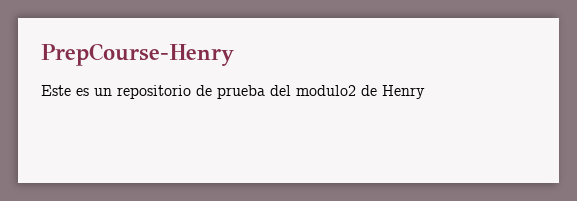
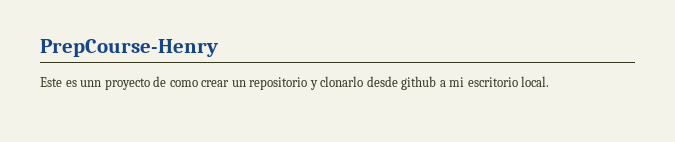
- Este es un repositorio de prueba del modulo2 de Henry
+ Este es unn proyecto de como crear un repositorio y clonarlo desde github a mi escritorio local.

